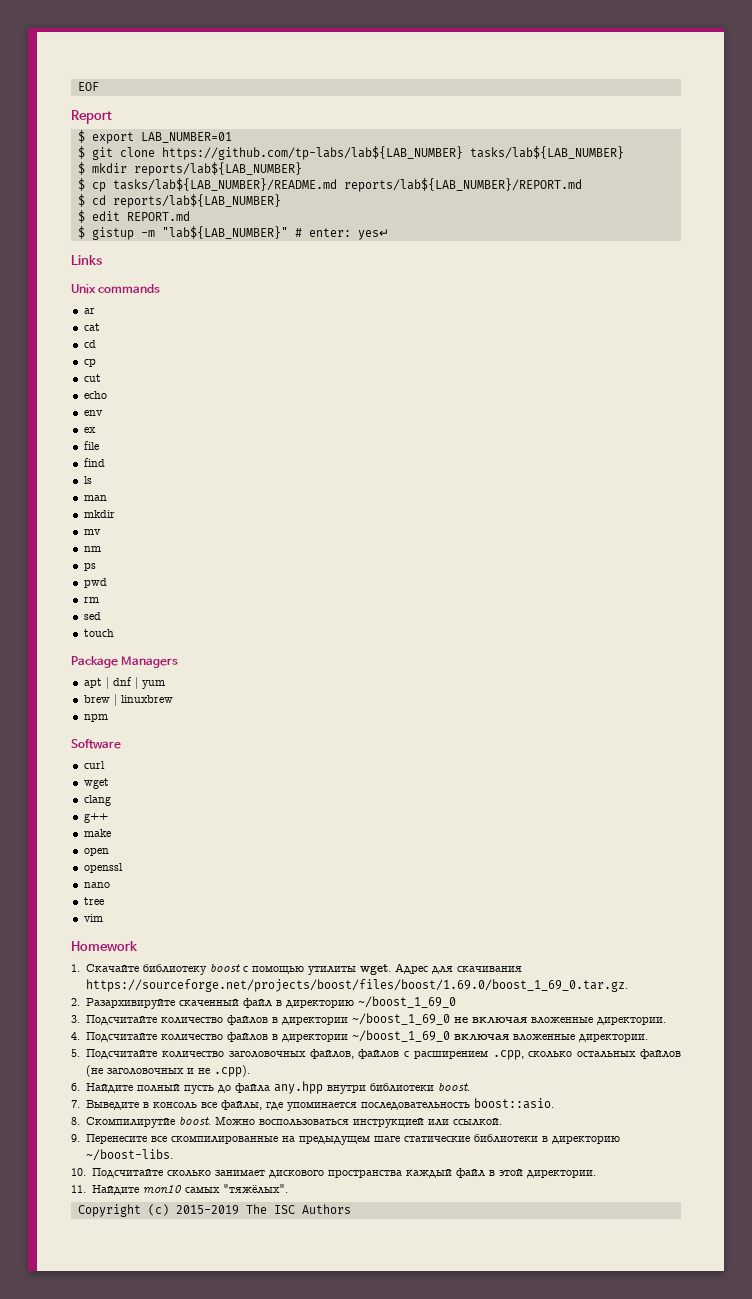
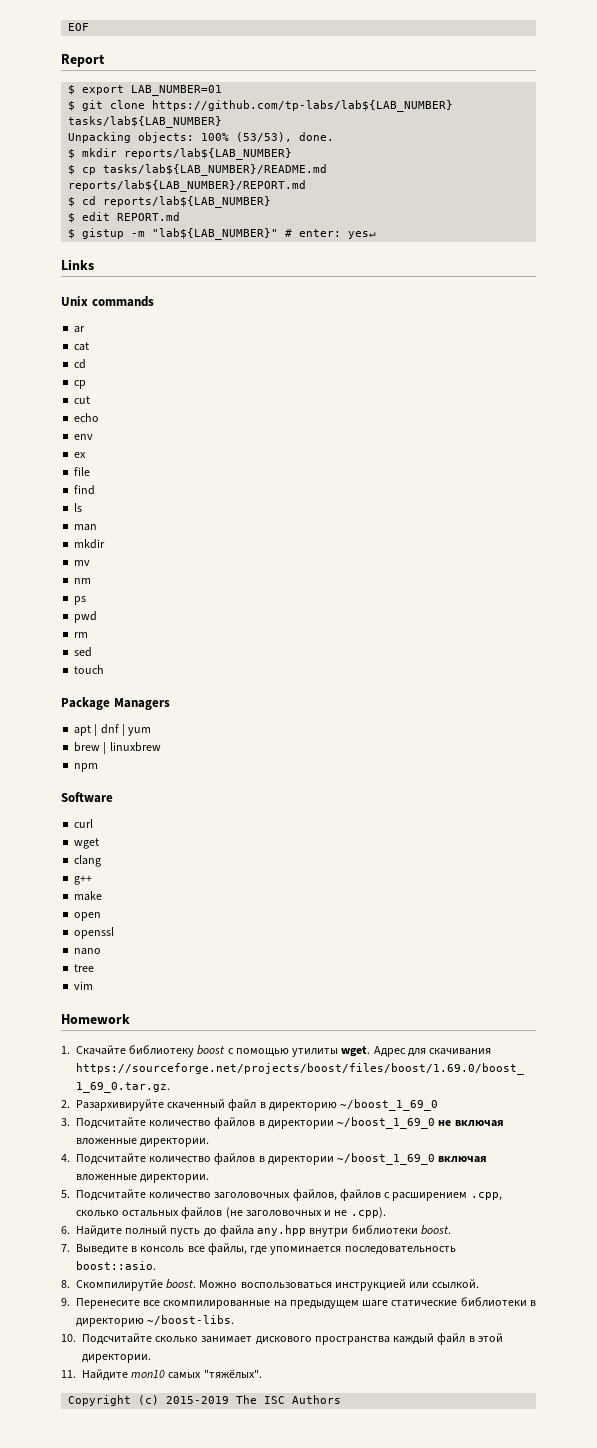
+ Unpacking objects: 100% (53/53), done.

